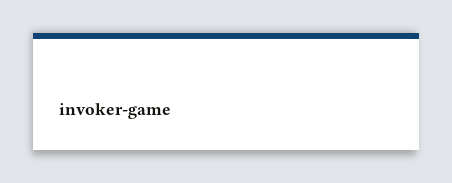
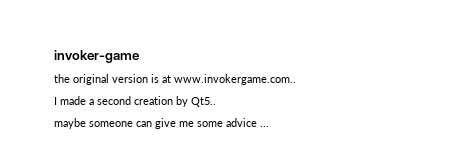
+ the original version is at www.invokergame.com..
+ I made a second creation by Qt5..
+ maybe someone can give me some advice ...

